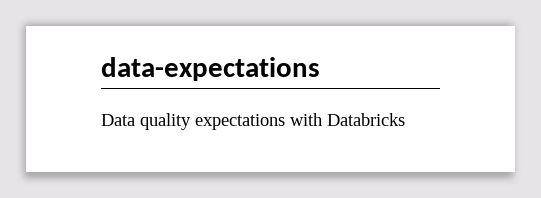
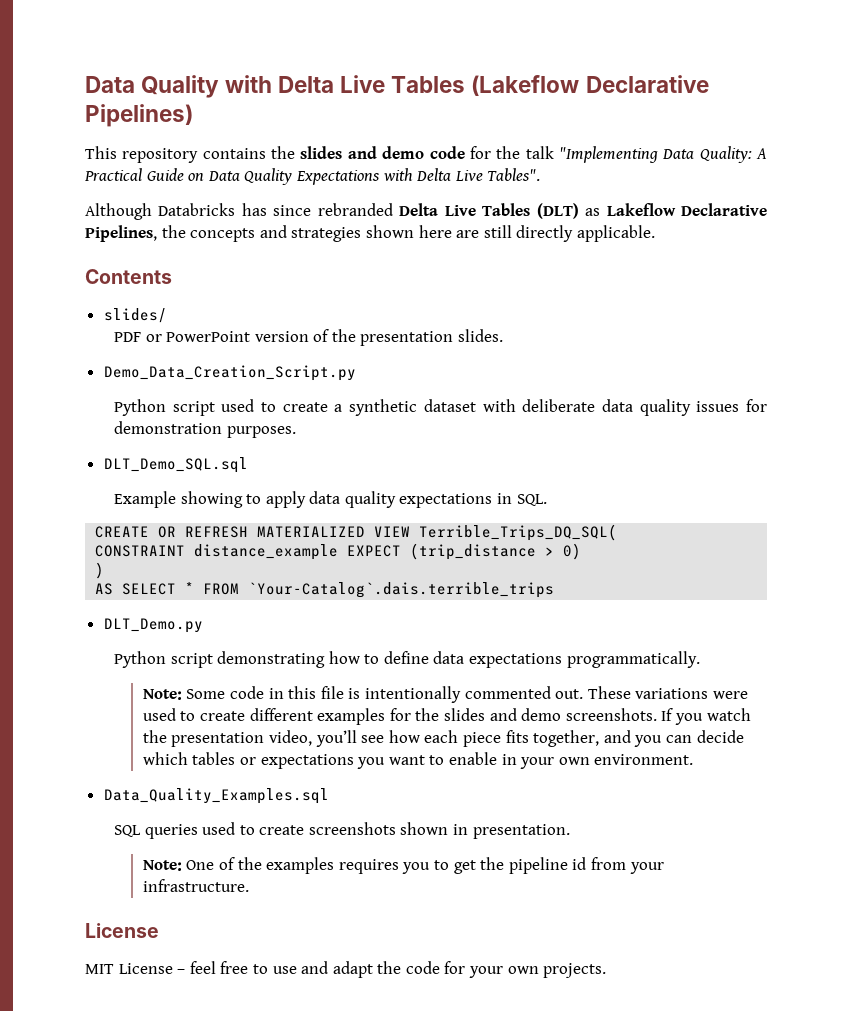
- data-expectations
- Data quality expectations with Databricks
+ Data Quality with Delta Live Tables (Lakeflow Declarative Pipelines)
+ This repository contains the slides and demo code for the talk "Implementing Data Quality: A Practical Guide on Data Quality Expectations with Delta Live Tables".
+ Although Databricks has since rebranded Delta Live Tables (DLT) as Lakeflow Declarative Pipelines, the concepts and strategies shown here are still directly applicable.
+ Contents
+ slides/
+ PDF or PowerPoint version of the presentation slides.
+ Demo_Data_Creation_Script.py
+ Python script used to create a synthetic dataset with deliberate data quality issues for demonstration purposes.
+ DLT_Demo_SQL.sql
+ Example showing to apply data quality expectations in SQL.
+ CREATE OR REFRESH MATERIALIZED VIEW Terrible_Trips_DQ_SQL(
+ CONSTRAINT distance_example EXPECT (trip_distance > 0)
+ )
+ AS SELECT * FROM `Your-Catalog`.dais.terrible_trips
+ DLT_Demo.py
+ Python script demonstrating how to define data expectations programmatically.
+ Note: Some code in this file is intentionally commented out. These variations were used to create different examples for the slides and demo screenshots. If you watch the presentation video, you’ll see how each piece fits together, and you can decide which tables or expectations you want to enable in your own environment.
+ Data_Quality_Examples.sql
+ SQL queries used to create screenshots shown in presentation.
+ Note: One of the examples requires you to get the pipeline id from your infrastructure.
+ License
+ MIT License – feel free to use and adapt the code for your own projects.

